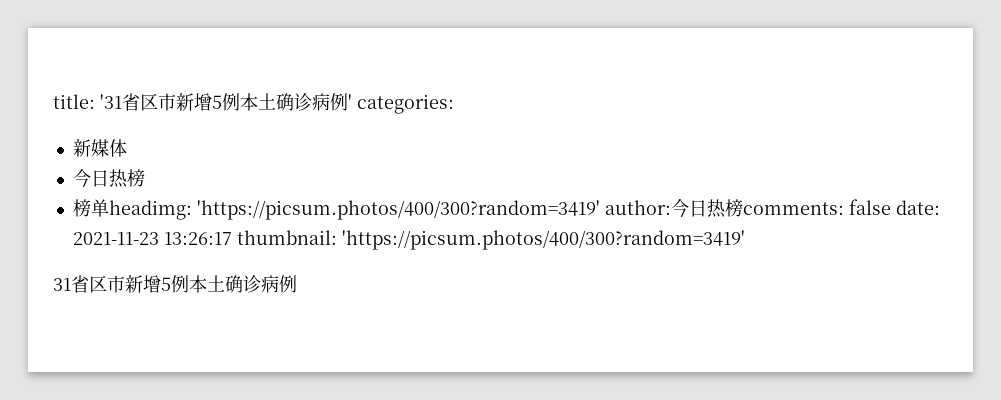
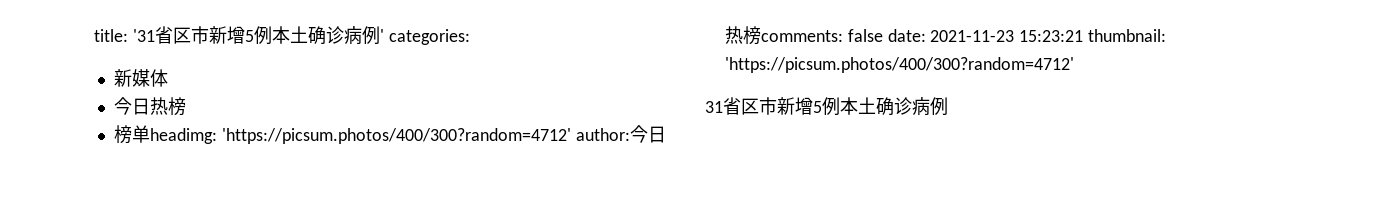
- 榜单headimg: 'https://picsum.photos/400/300?random=3419' author:今日热榜comments: false date: 2021-11-23 13:26:17 thumbnail: 'https://picsum.photos/400/300?random=3419'
+ 榜单headimg: 'https://picsum.photos/400/300?random=4712' author:今日热榜comments: false date: 2021-11-23 15:23:21 thumbnail: 'https://picsum.photos/400/300?random=4712'

